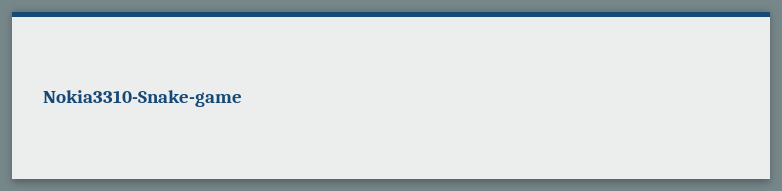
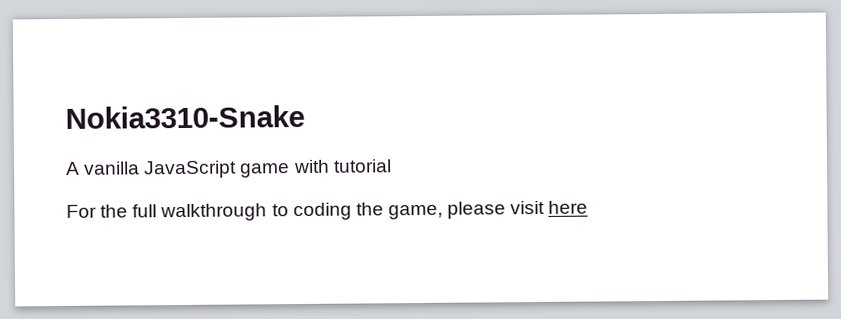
- Nokia3310-Snake-game
+ Nokia3310-Snake
+ A vanilla JavaScript game with tutorial
+ For the full walkthrough to coding the game, please visit here

